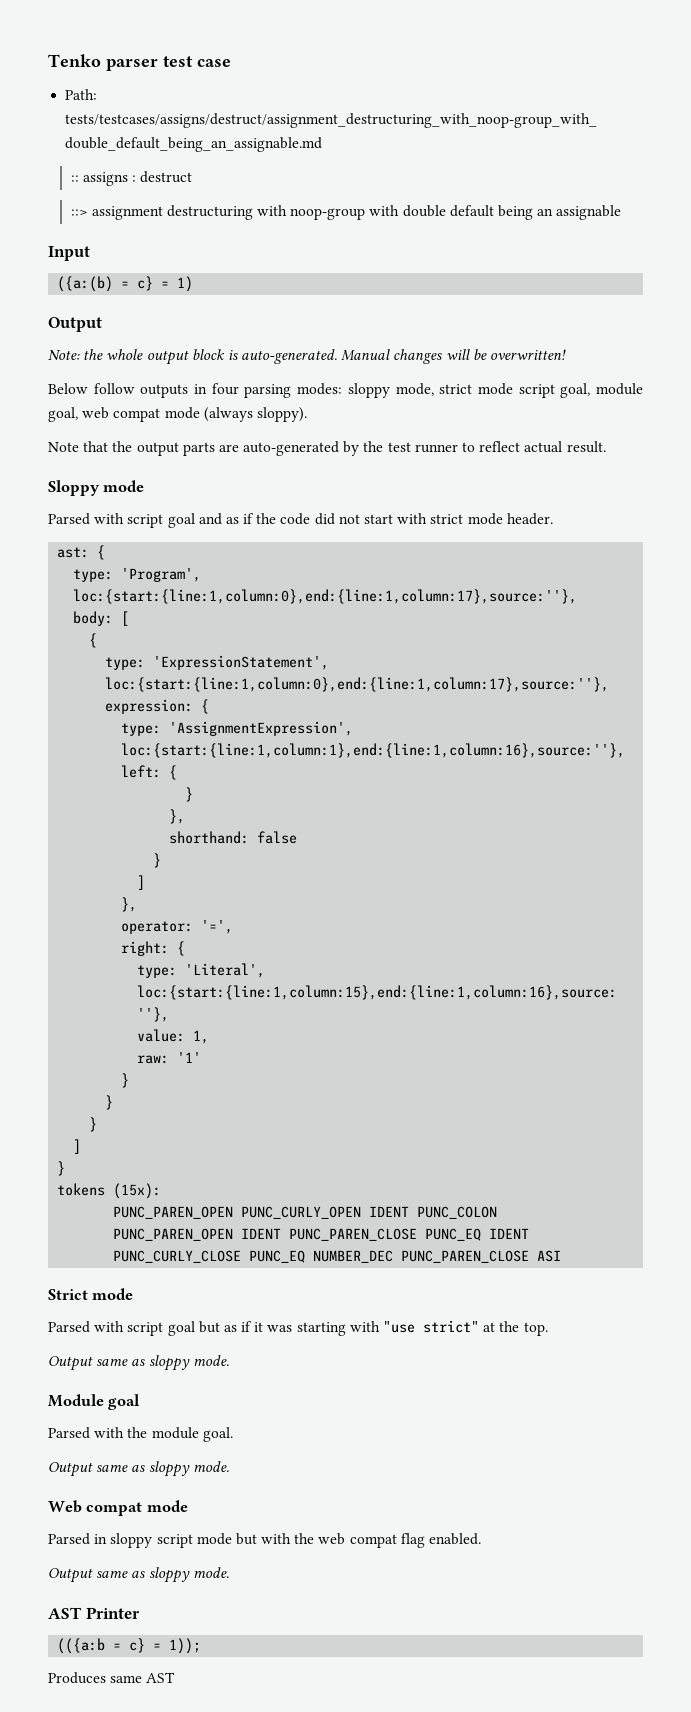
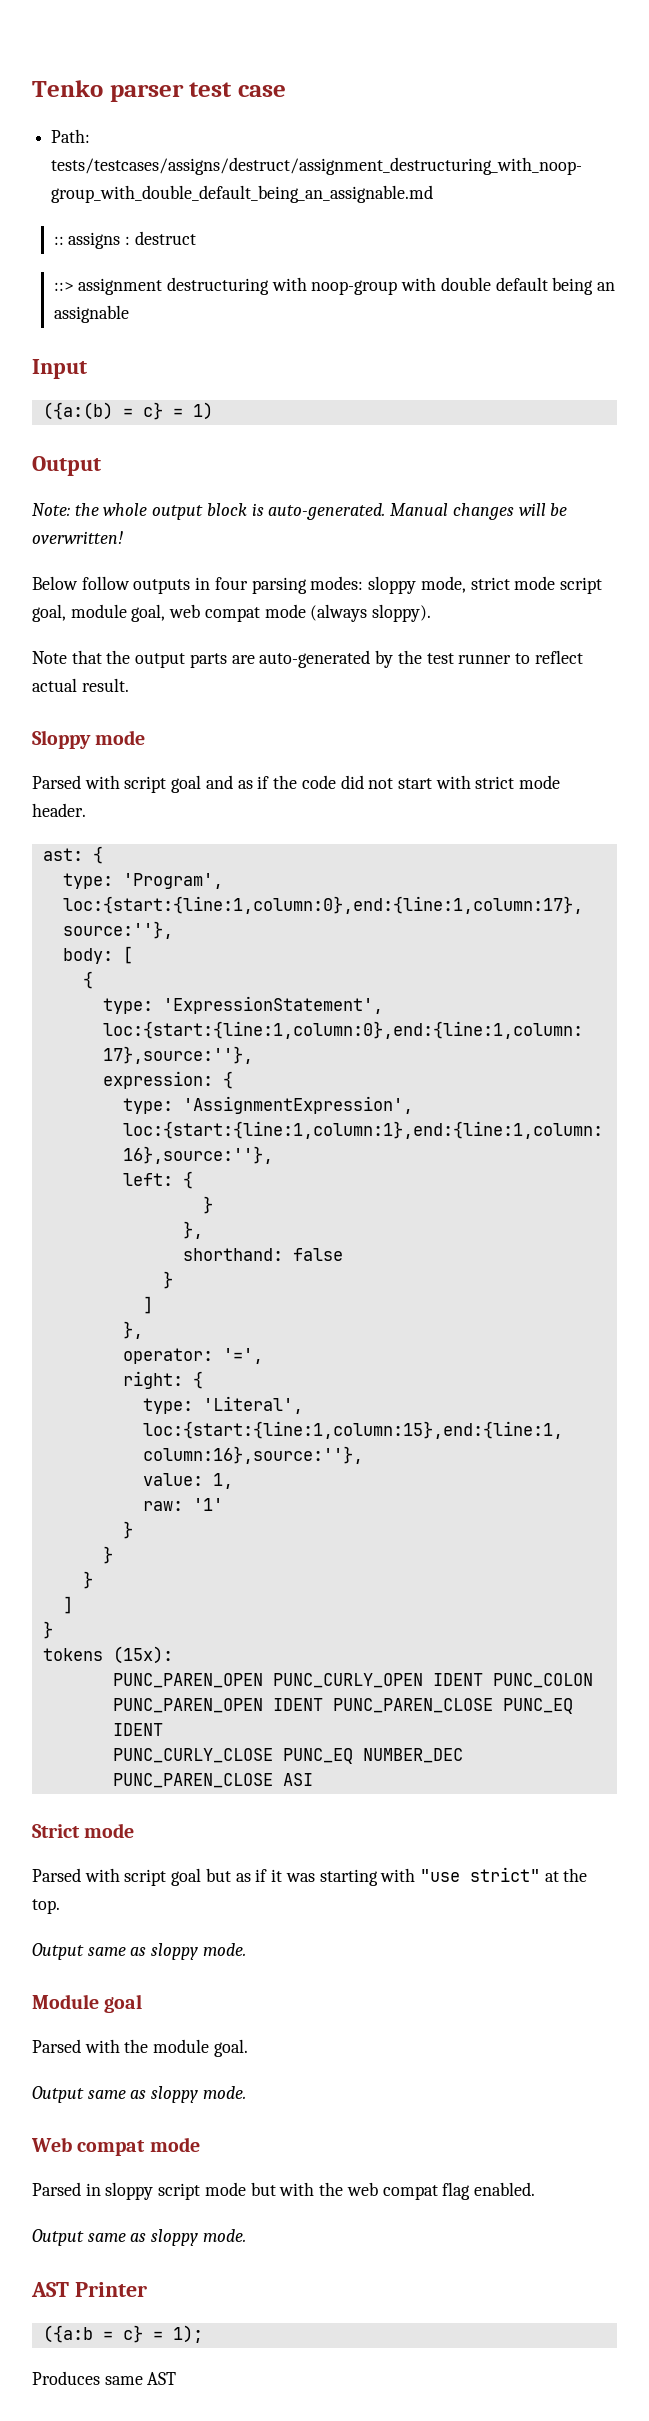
- (({a:b = c} = 1));
+ ({a:b = c} = 1);

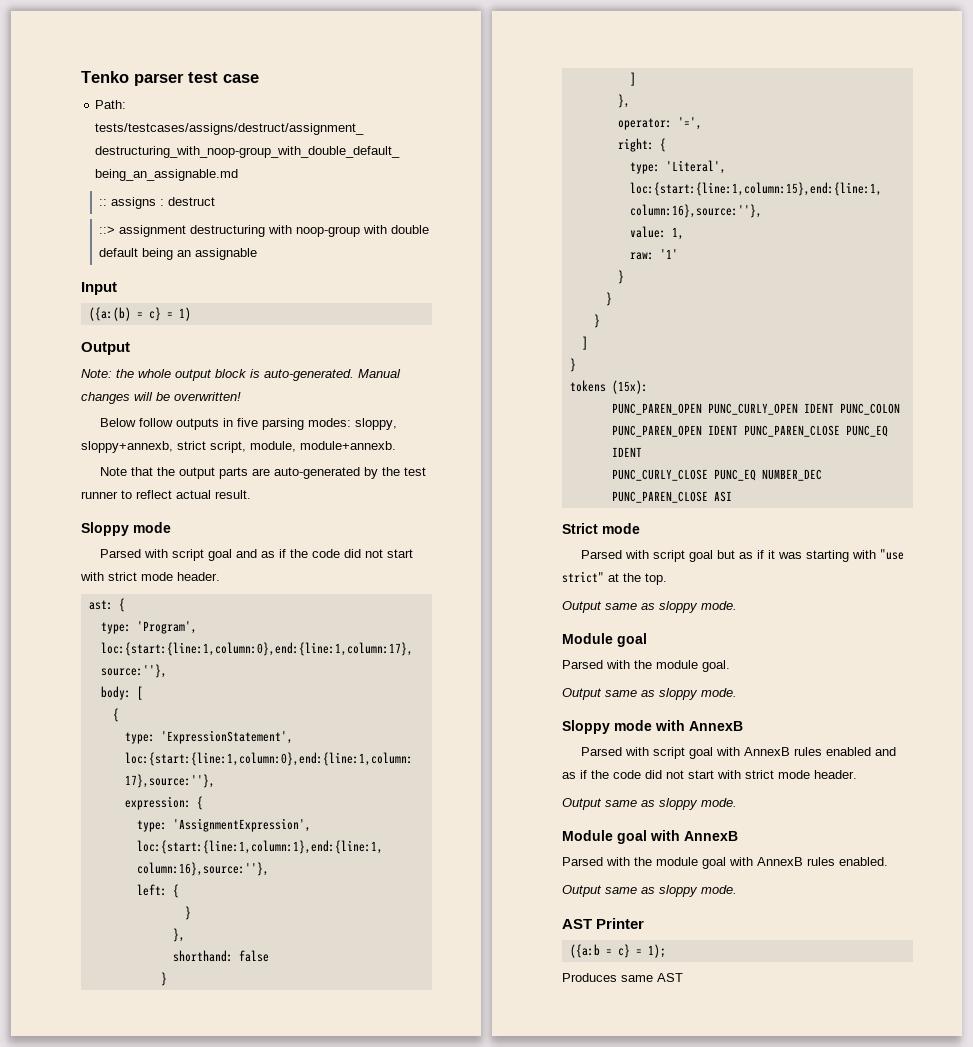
- Below follow outputs in four parsing modes: sloppy mode, strict mode script goal, module goal, web compat mode (always sloppy).
+ Below follow outputs in five parsing modes: sloppy, sloppy+annexb, strict script, module, module+annexb.
- Web compat mode
- Parsed in sloppy script mode but with the web compat flag enabled.
+ Sloppy mode with AnnexB
+ Parsed with script goal with AnnexB rules enabled and as if the code did not start with strict mode header.
+ Output same as sloppy mode.
+ Module goal with AnnexB
+ Parsed with the module goal with AnnexB rules enabled.

